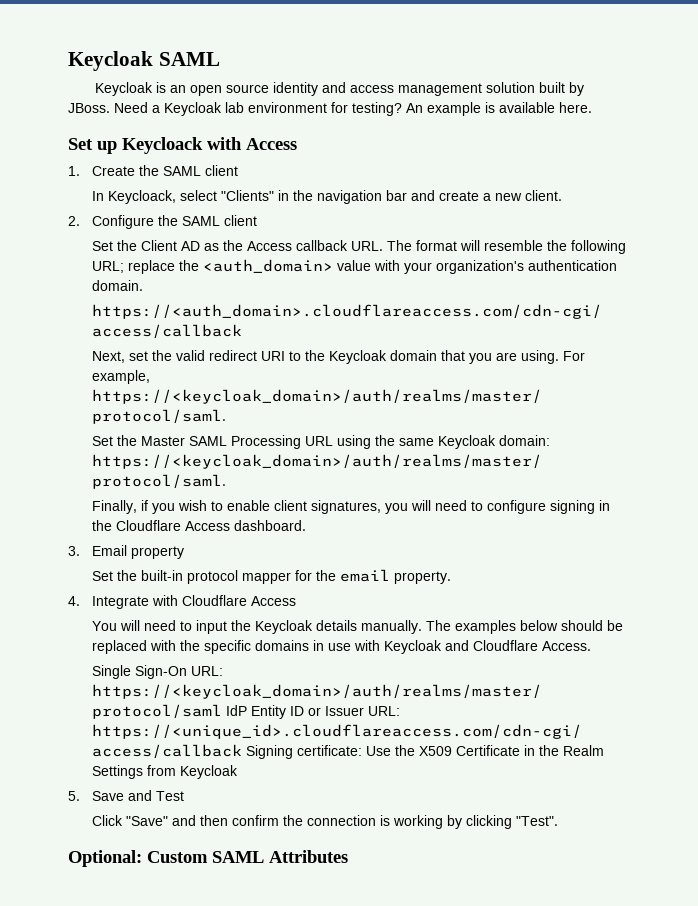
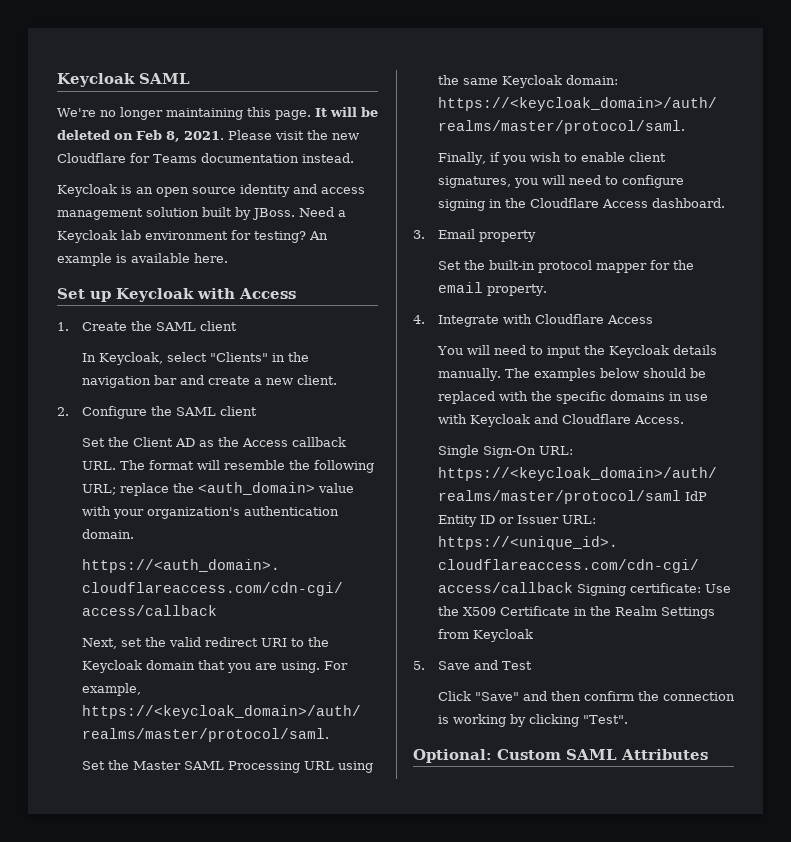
+ We're no longer maintaining this page. It will be deleted on Feb 8, 2021. Please visit the new Cloudflare for Teams documentation instead.
- Set up Keycloack with Access
+ Set up Keycloak with Access
- In Keycloack, select "Clients" in the navigation bar and create a new client.
+ In Keycloak, select "Clients" in the navigation bar and create a new client.

